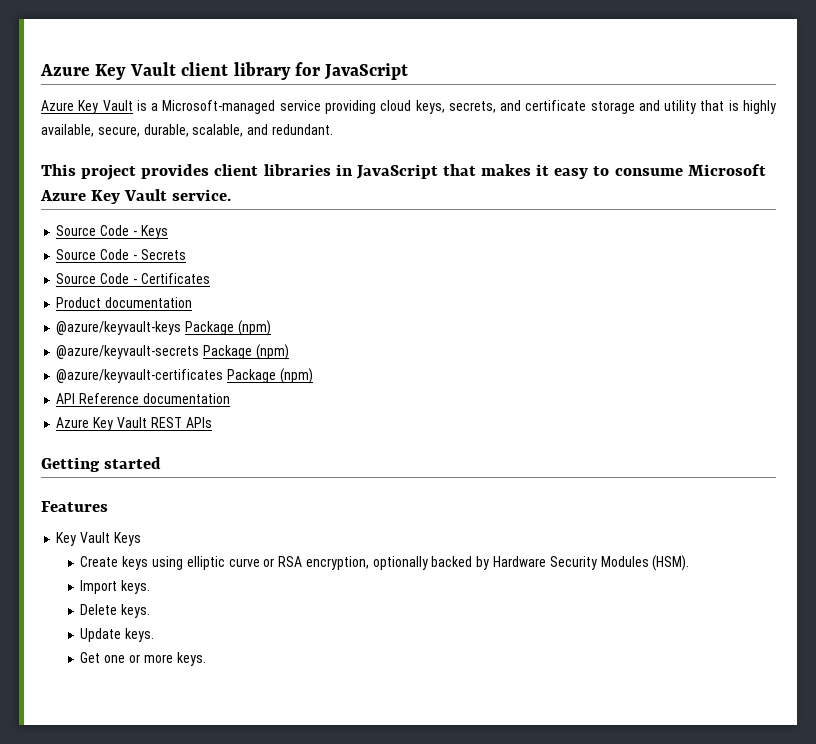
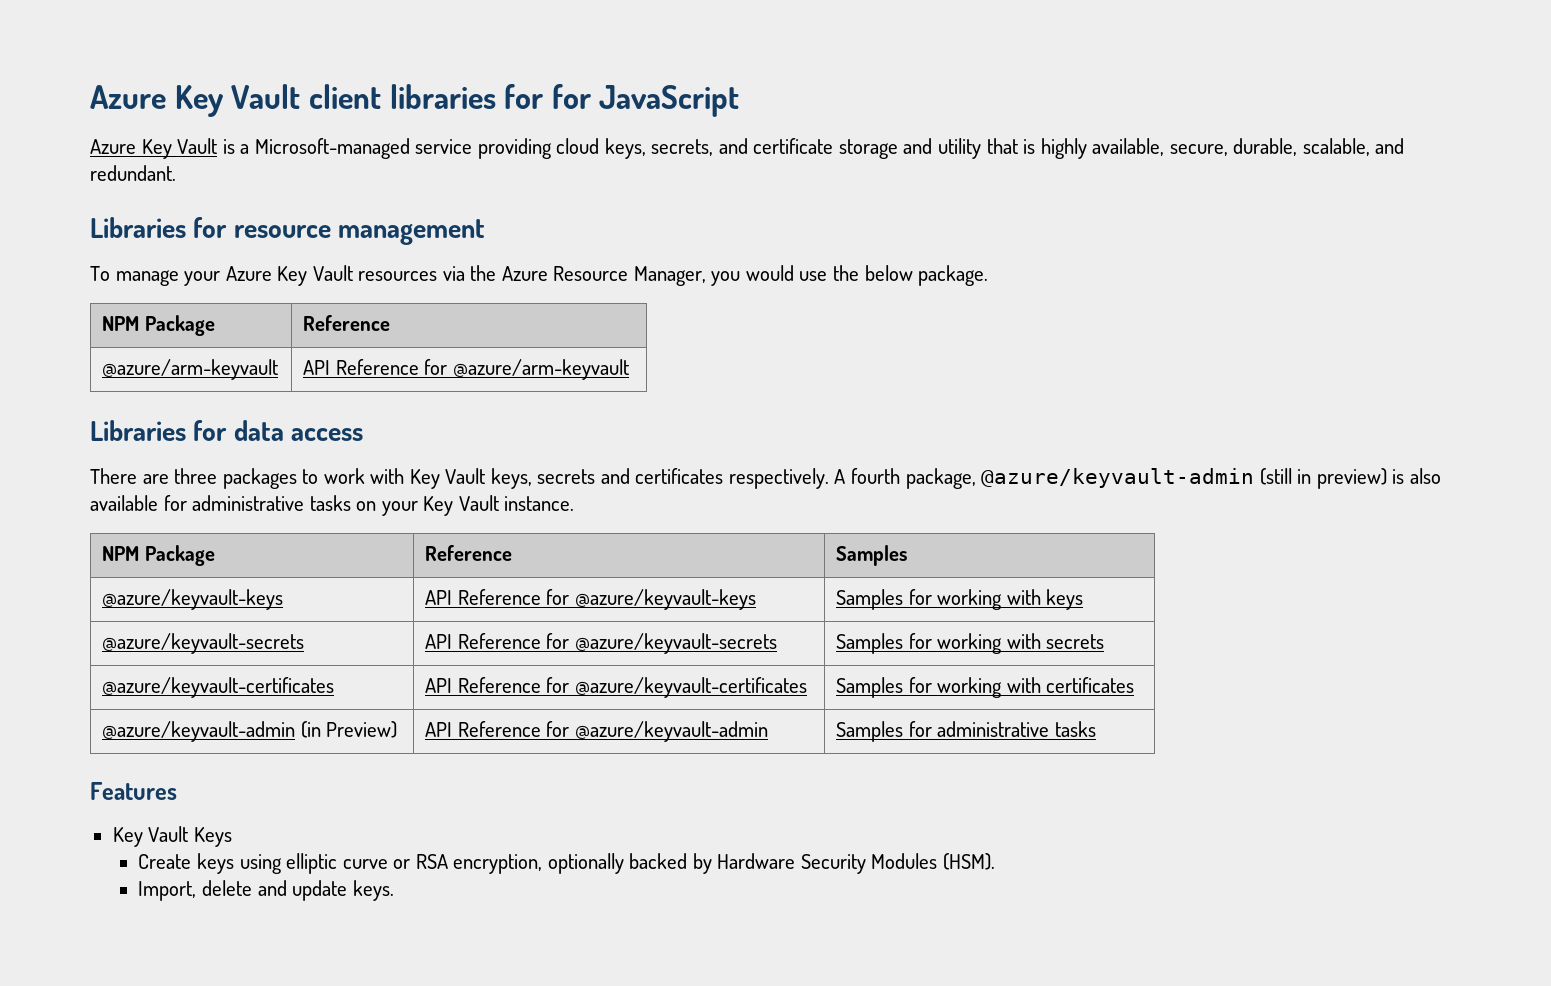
- Azure Key Vault client library for JavaScript
+ Azure Key Vault client libraries for for JavaScript
- This project provides client libraries in JavaScript that makes it easy to consume Microsoft Azure Key Vault service.
- Source Code - Keys
- Source Code - Secrets
- Source Code - Certificates
- Product documentation
- @azure/keyvault-keys Package (npm)
- @azure/keyvault-secrets Package (npm)
- @azure/keyvault-certificates Package (npm)
- API Reference documentation
- Azure Key Vault REST APIs
- Getting started
+ Libraries for resource management
+ To manage your Azure Key Vault resources via the Azure Resource Manager, you would use the below package.
+ NPM Package | Reference
+ @azure/arm-keyvault | API Reference for @azure/arm-keyvault
+ Libraries for data access
+ There are three packages to work with Key Vault keys, secrets and certificates respectively. A fourth package, @azure/keyvault-admin (still in preview) is also available for administrative tasks on your Key Vault instance.
+ NPM Package | Reference | Samples
+ @azure/keyvault-keys | API Reference for @azure/keyvault-keys | Samples for working with keys
+ @azure/keyvault-secrets | API Reference for @azure/keyvault-secrets | Samples for working with secrets
+ @azure/keyvault-certificates | API Reference for @azure/keyvault-certificates | Samples for working with certificates
+ @azure/keyvault-admin (in Preview) | API Reference for @azure/keyvault-admin | Samples for administrative tasks
- Import keys.
- Delete keys.
- Update keys.
- Get one or more keys.
+ Import, delete and update keys.

